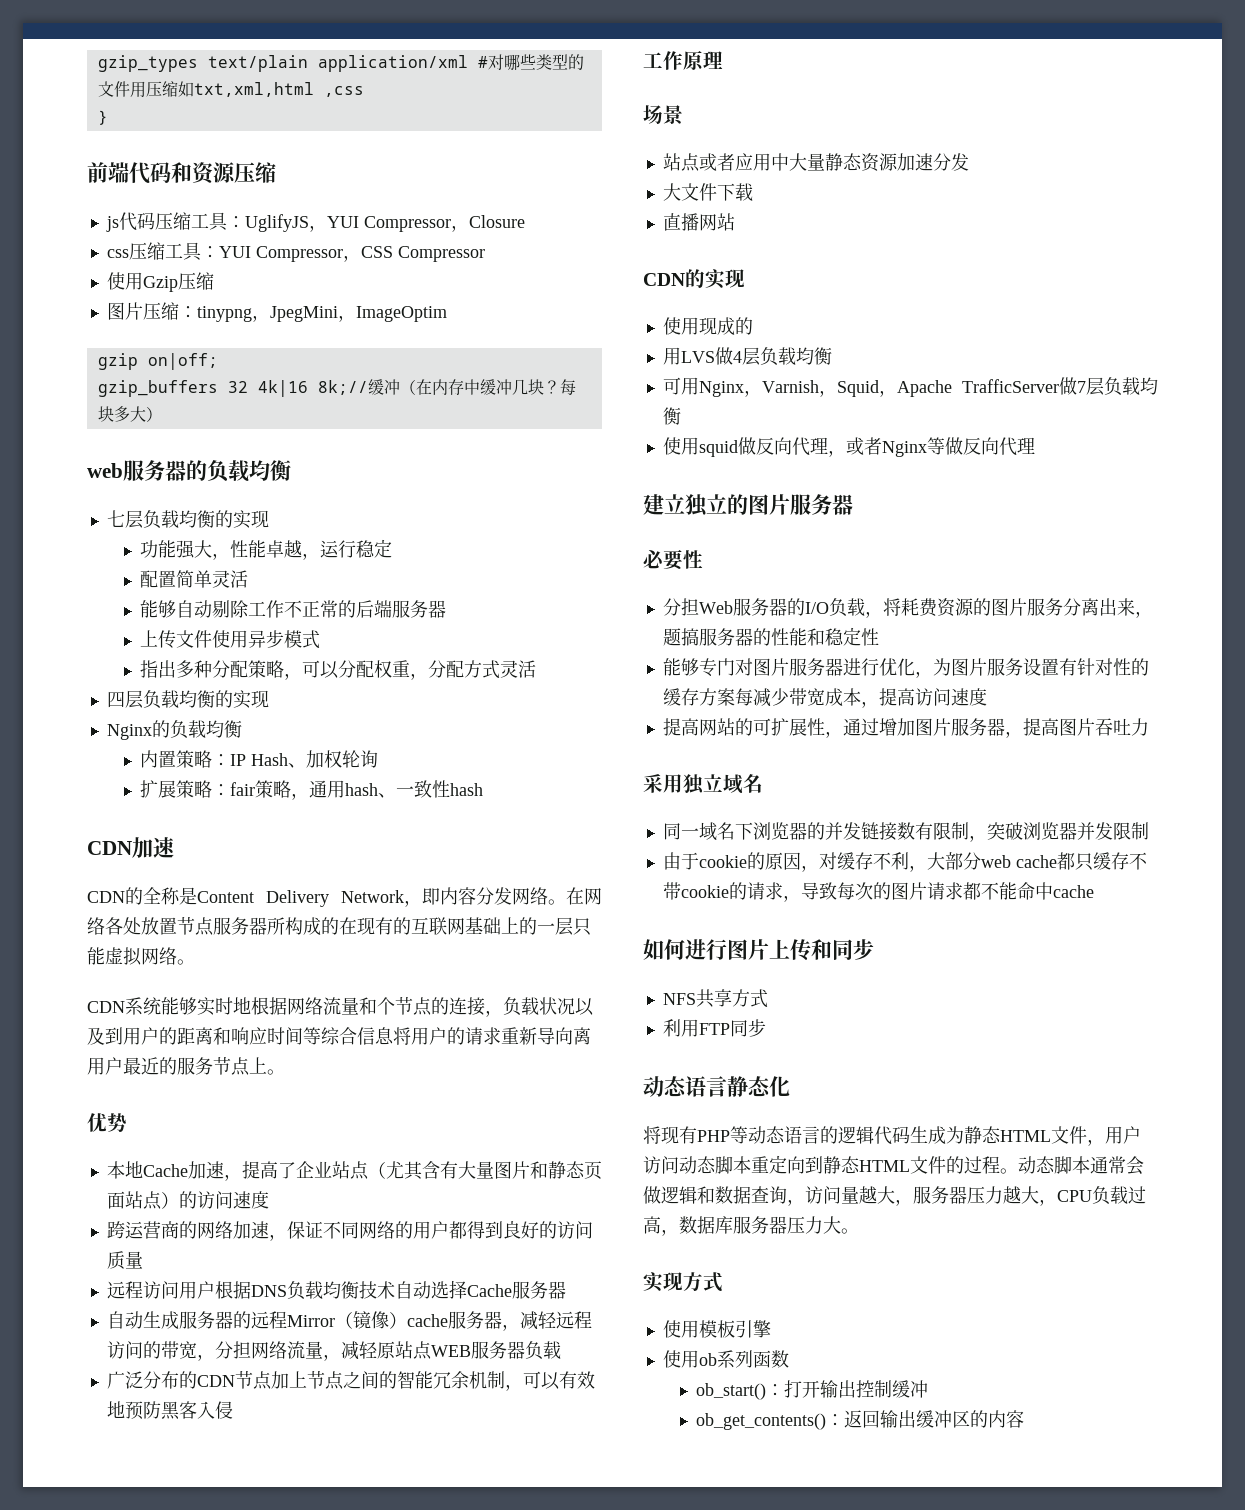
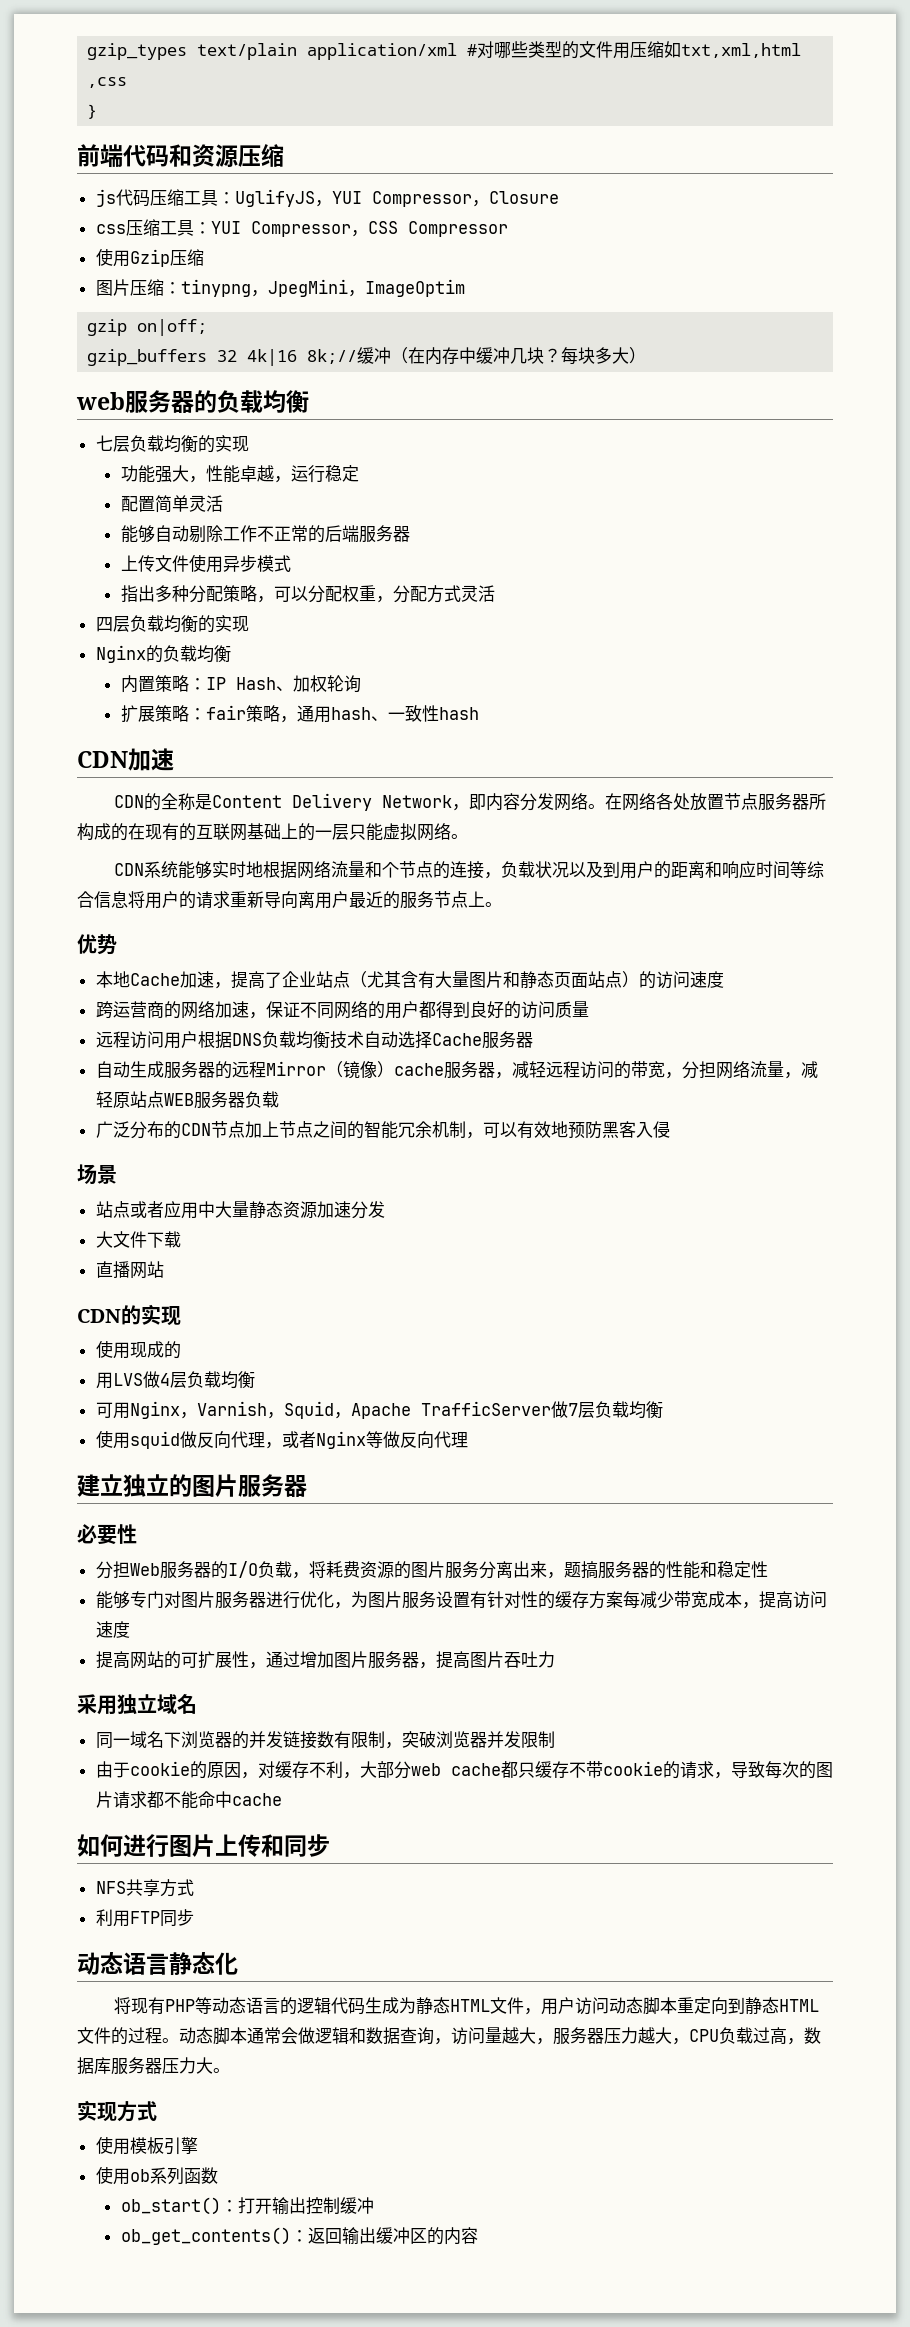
- 工作原理

